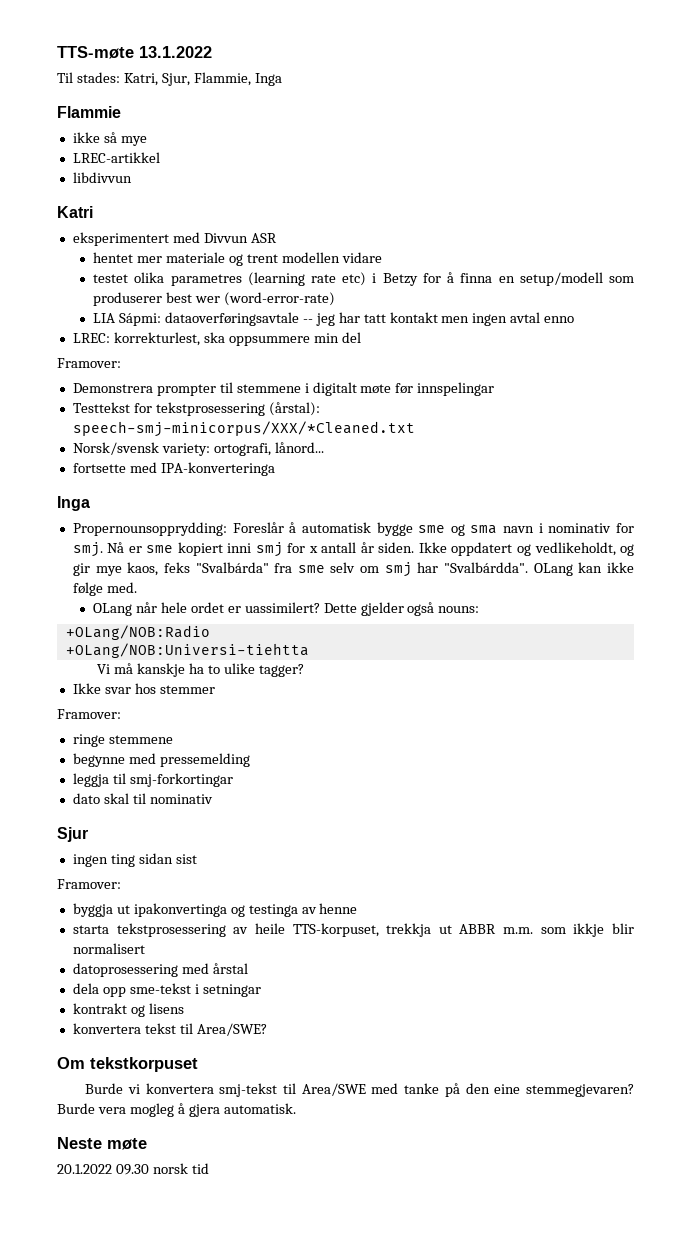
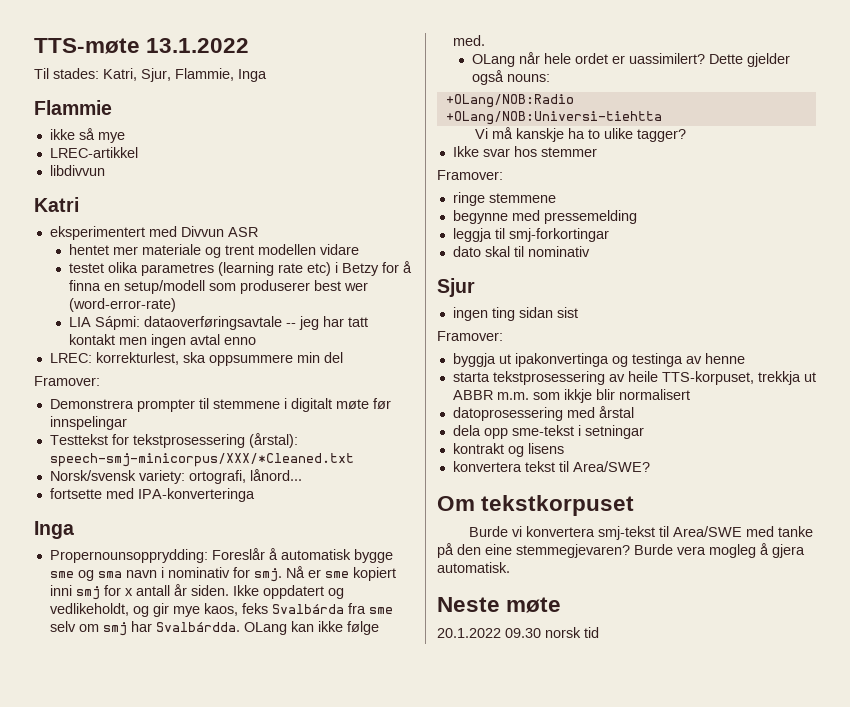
- Ikke oppdatert og vedlikeholdt, og gir mye kaos, feks "Svalbárda" fra sme selv om smj har "Svalbárdda".
+ Ikke oppdatert og vedlikeholdt, og gir mye kaos, feks Svalbárda fra sme selv om smj har Svalbárdda.

